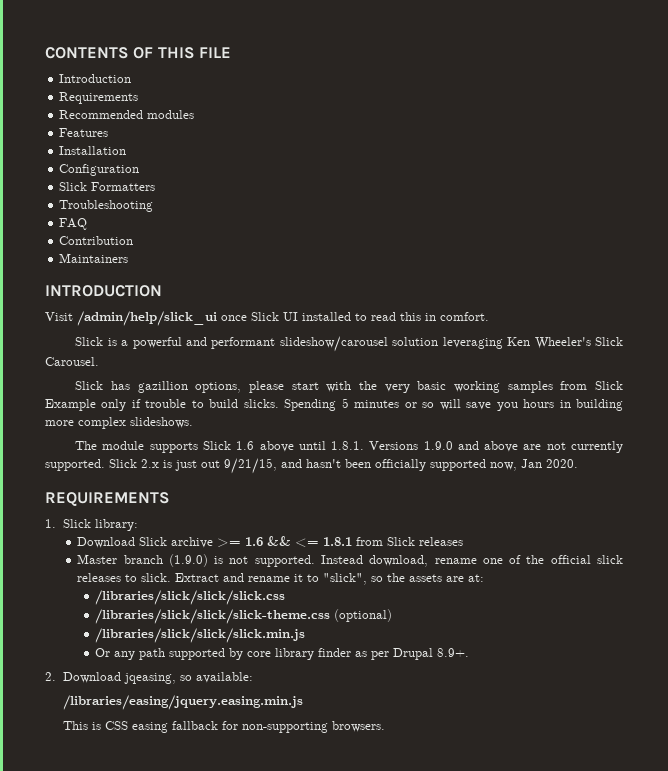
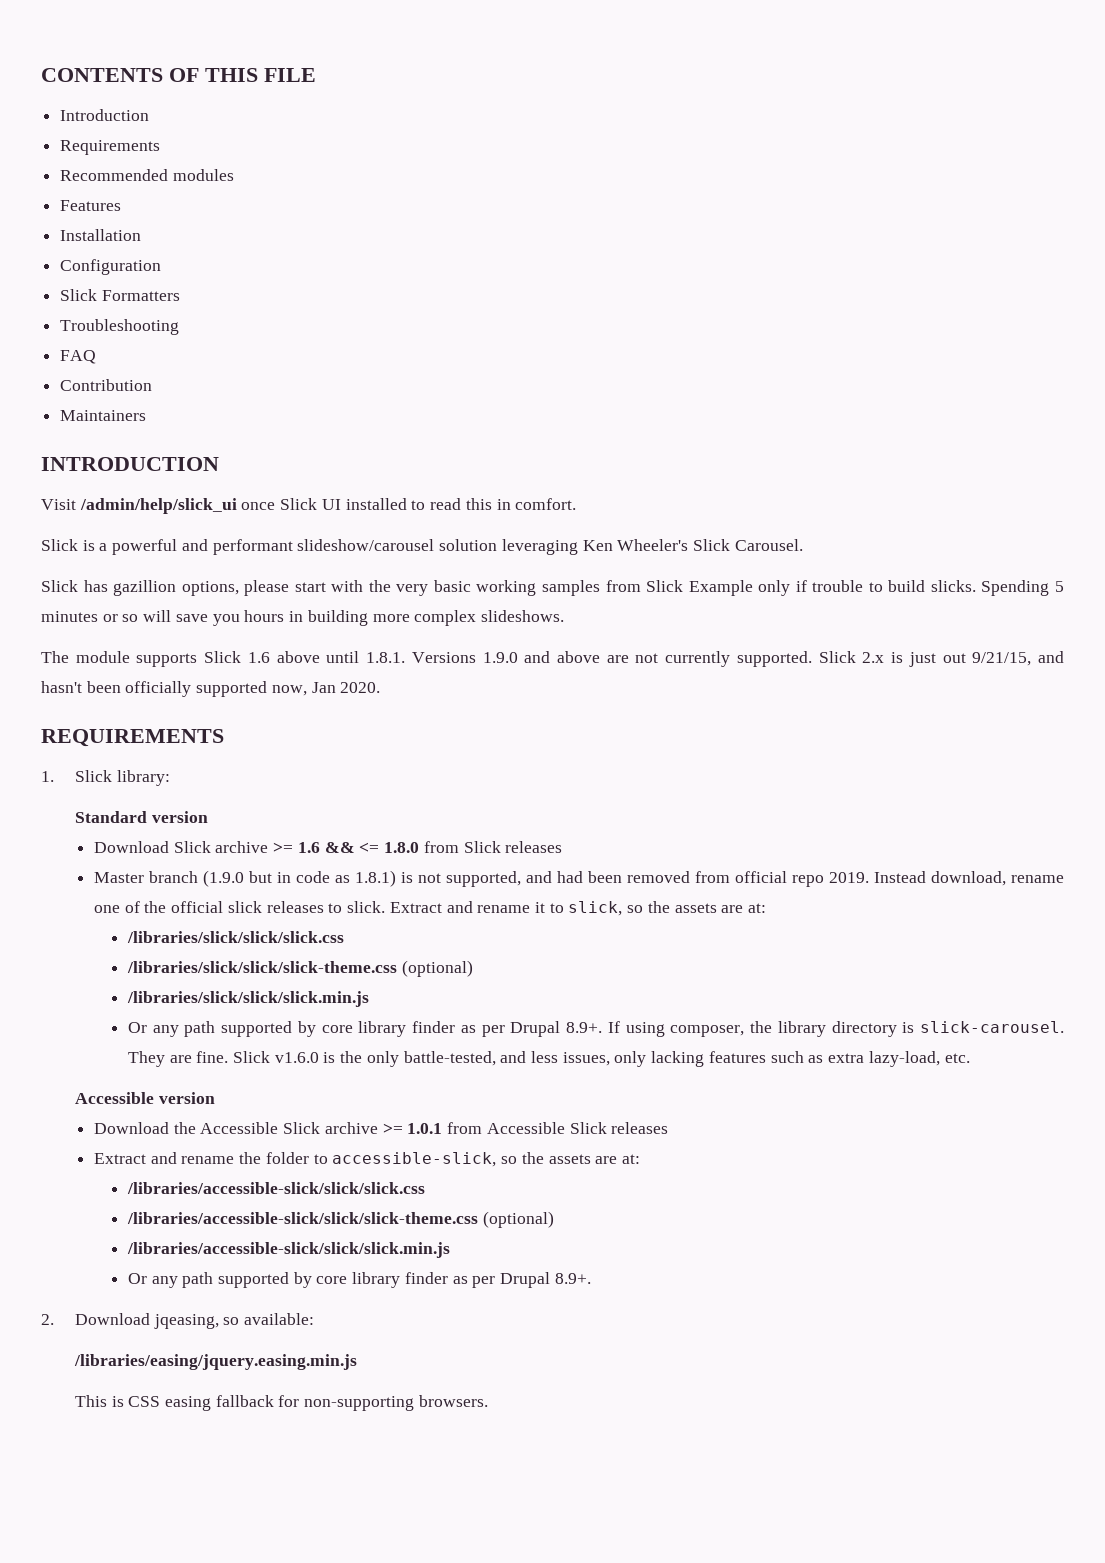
+ Standard version
- Download Slick archive >= 1.6 && <= 1.8.1 from Slick releases
+ Download Slick archive >= 1.6 && <= 1.8.0 from Slick releases
- Master branch (1.9.0) is not supported.
+ Master branch (1.9.0 but in code as 1.8.1) is not supported, and had been removed from official repo 2019.
- Extract and rename it to "slick", so the assets are at:
+ Extract and rename it to slick, so the assets are at:
+ Or any path supported by core library finder as per Drupal 8.9+. If using composer, the library directory is slick-carousel. They are fine. Slick v1.6.0 is the only battle-tested, and less issues, only lacking features such as extra lazy-load, etc.
+ Accessible version
+ Download the Accessible Slick archive >= 1.0.1 from Accessible Slick releases
+ Extract and rename the folder to accessible-slick, so the assets are at:
+ /libraries/accessible-slick/slick/slick.css
+ /libraries/accessible-slick/slick/slick-theme.css (optional)
+ /libraries/accessible-slick/slick/slick.min.js

